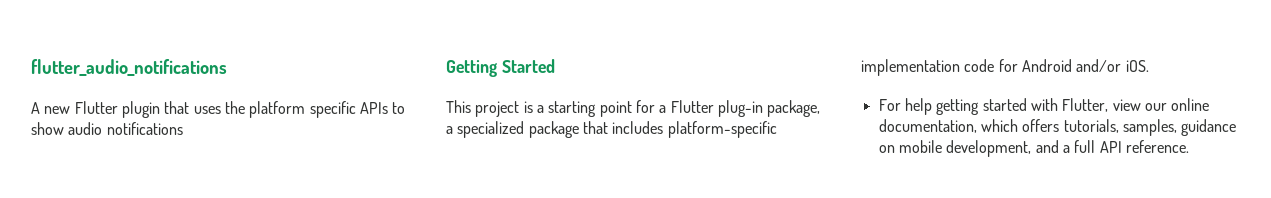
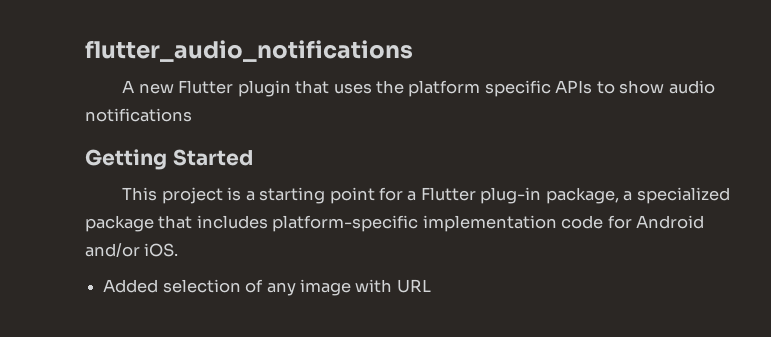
- For help getting started with Flutter, view our online documentation, which offers tutorials, samples, guidance on mobile development, and a full API reference.
+ Added selection of any image with URL

